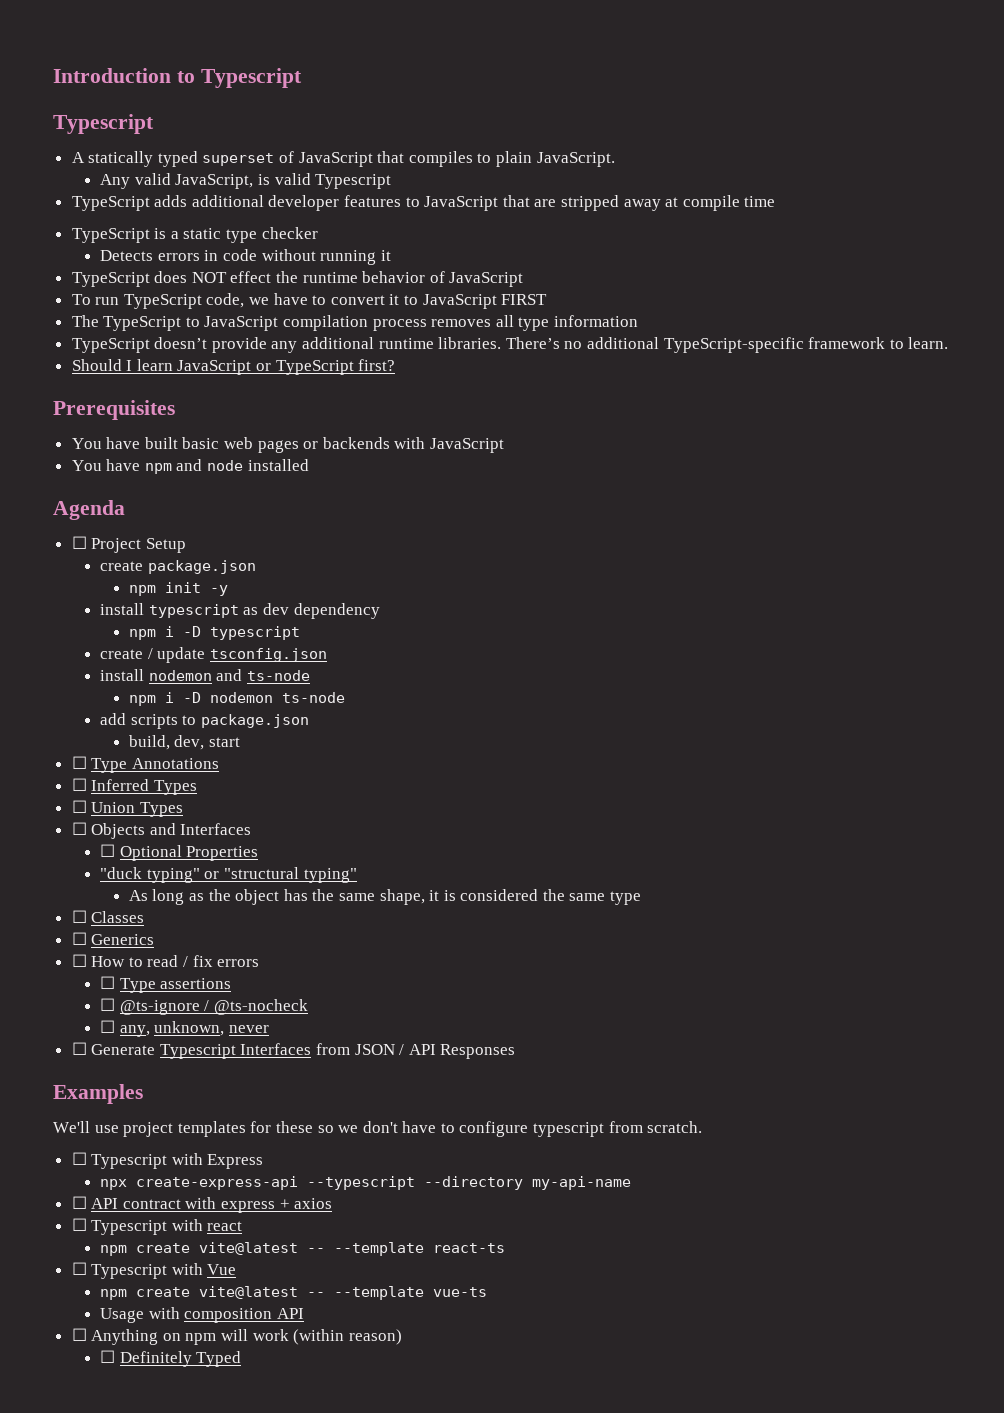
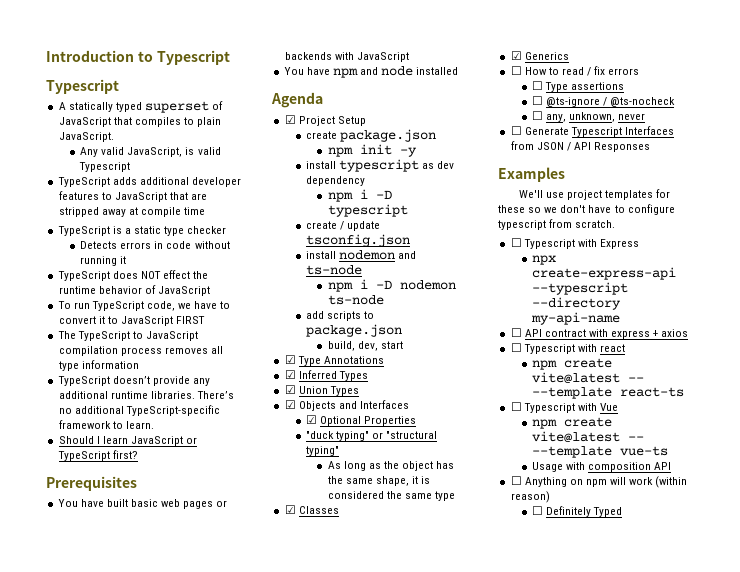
- ☐ Project Setup
+ ☑ Project Setup
- ☐ Type Annotations
+ ☑ Type Annotations
- ☐ Inferred Types
+ ☑ Inferred Types
- ☐ Union Types
+ ☑ Union Types
- ☐ Objects and Interfaces
+ ☑ Objects and Interfaces
- ☐ Optional Properties
+ ☑ Optional Properties
- ☐ Classes
+ ☑ Classes
- ☐ Generics
+ ☑ Generics

